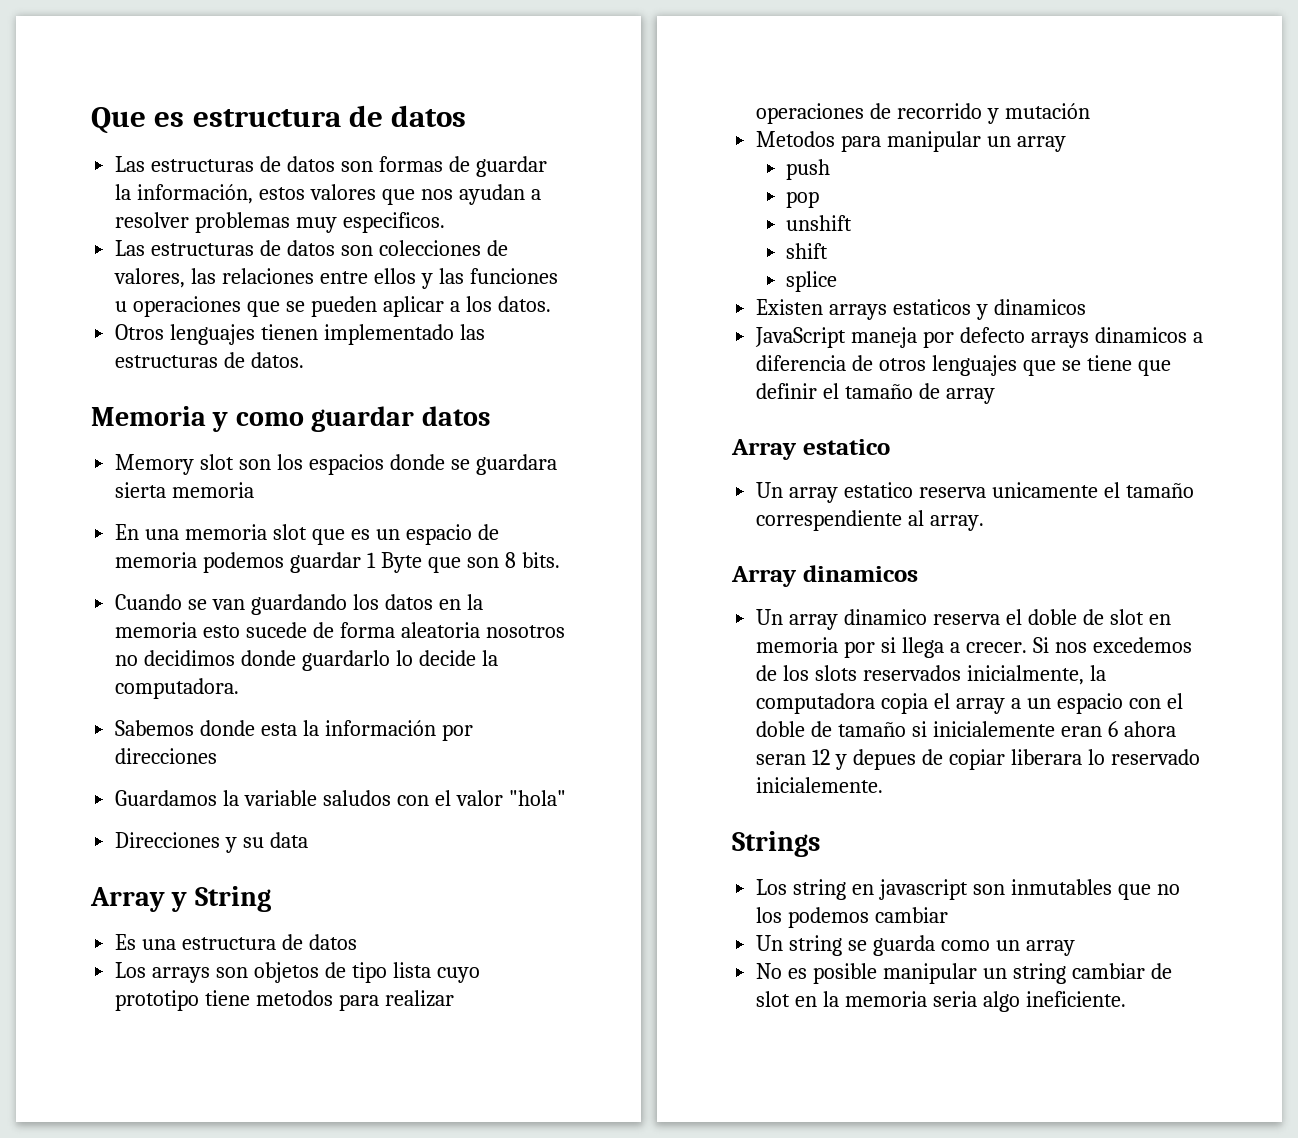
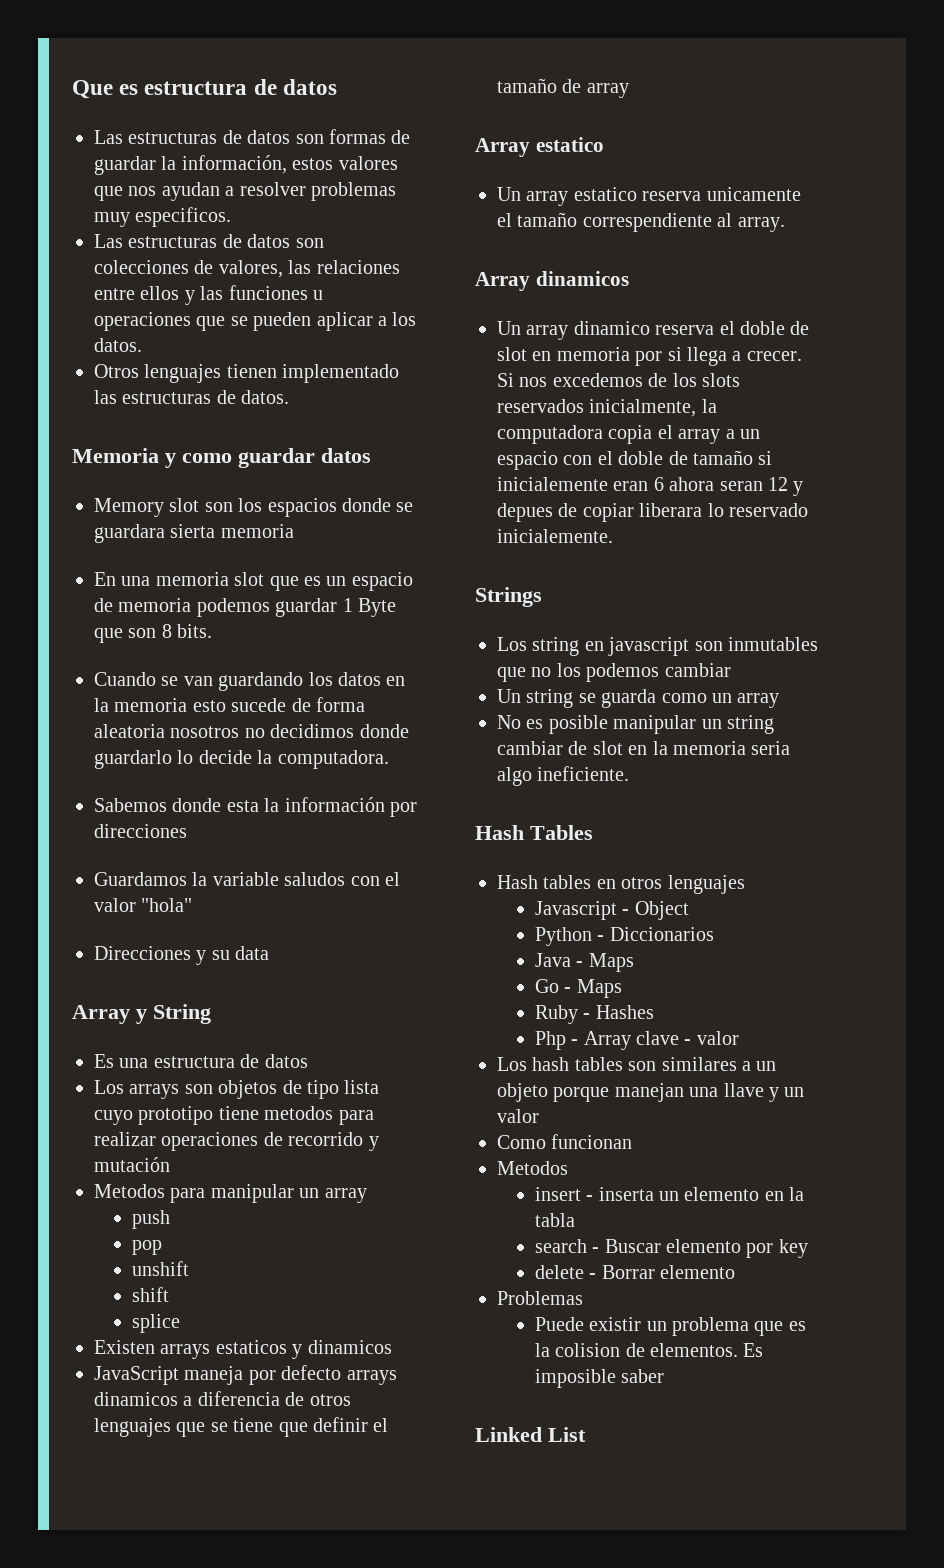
+ Hash Tables
+ Hash tables en otros lenguajes
+ Javascript - Object
+ Python - Diccionarios
+ Java - Maps
+ Go - Maps
+ Ruby - Hashes
+ Php - Array clave - valor
+ Los hash tables son similares a un objeto porque manejan una llave y un valor
+ Como funcionan
+ Metodos
+ insert - inserta un elemento en la tabla
+ search - Buscar elemento por key
+ delete - Borrar elemento
+ Problemas
+ Puede existir un problema que es la colision de elementos. Es imposible saber
+ Linked List

